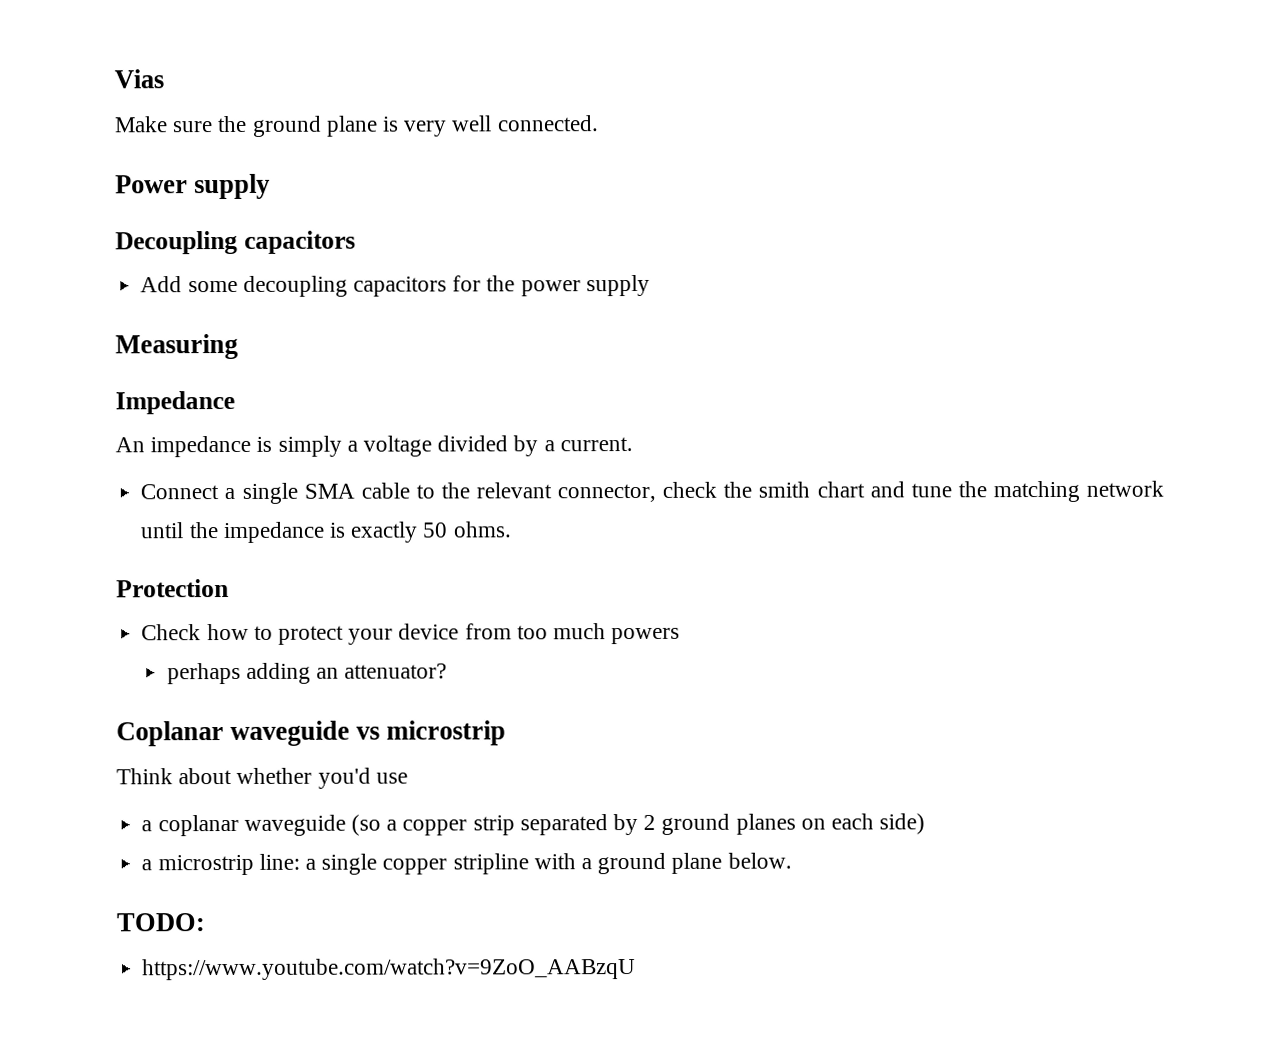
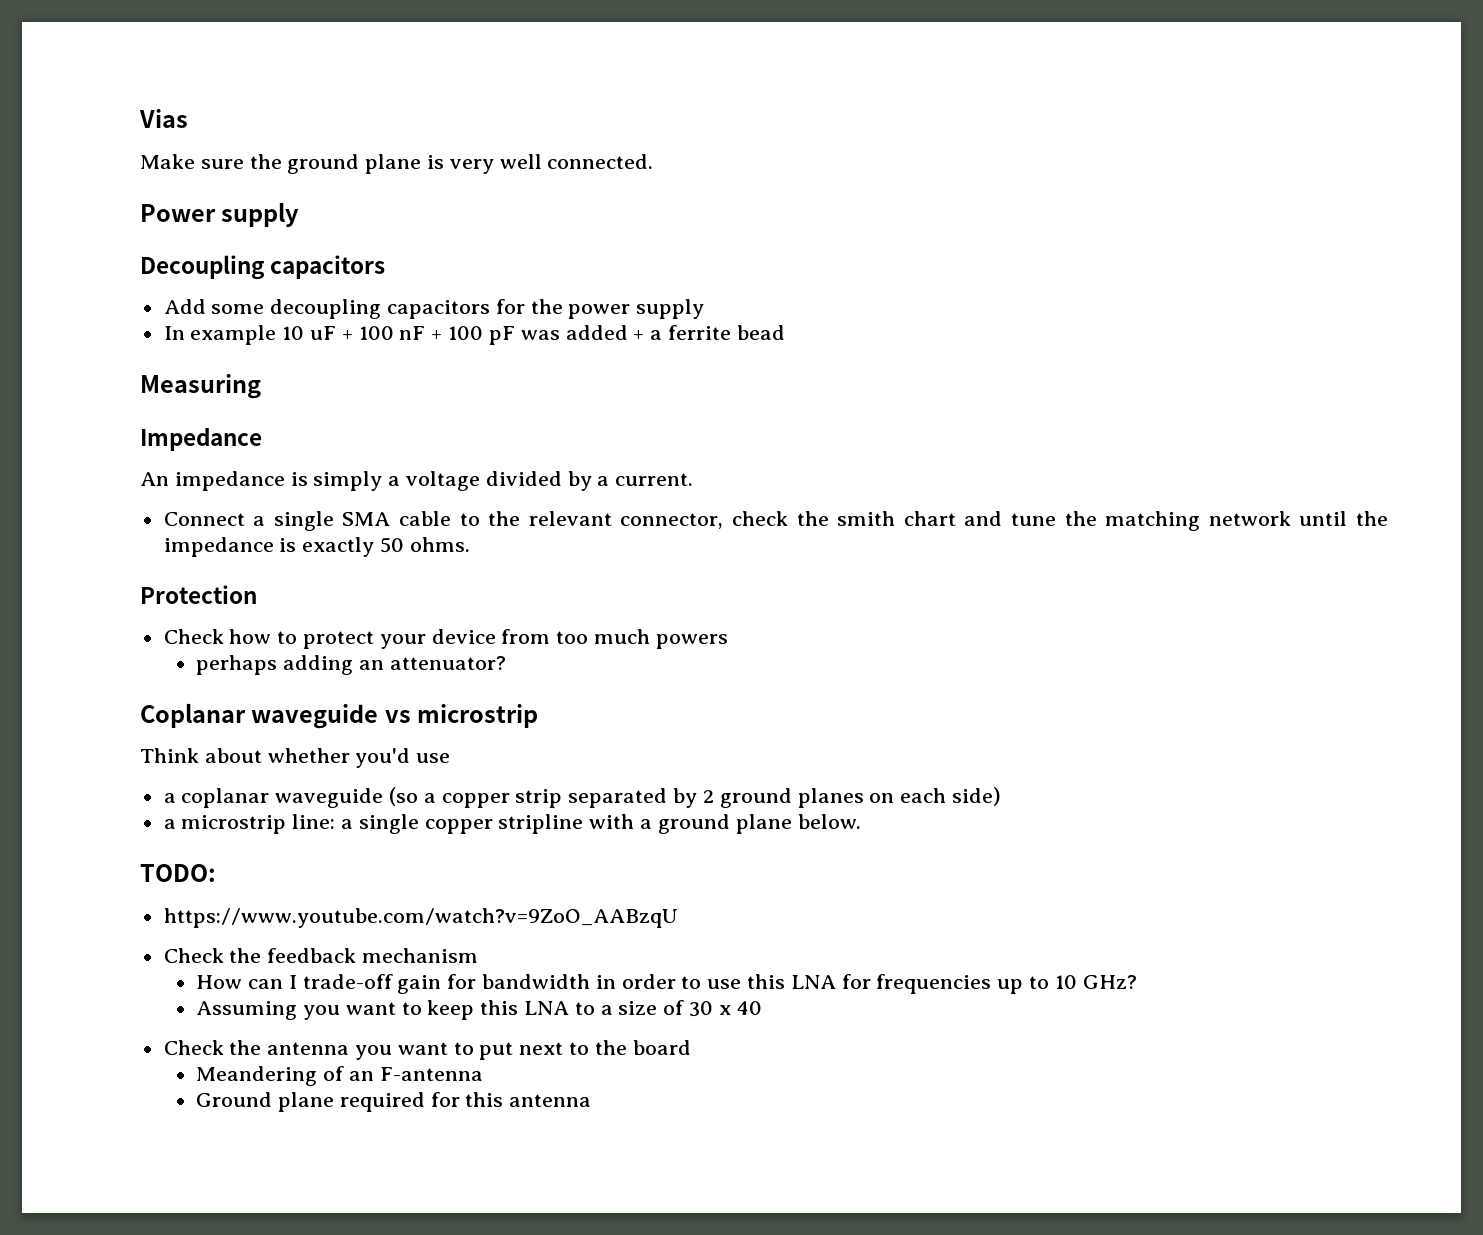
+ In example 10 uF + 100 nF + 100 pF was added + a ferrite bead
+ Check the feedback mechanism
+ How can I trade-off gain for bandwidth in order to use this LNA for frequencies up to 10 GHz?
+ Assuming you want to keep this LNA to a size of 30 x 40
+ Check the antenna you want to put next to the board
+ Meandering of an F-antenna
+ Ground plane required for this antenna

